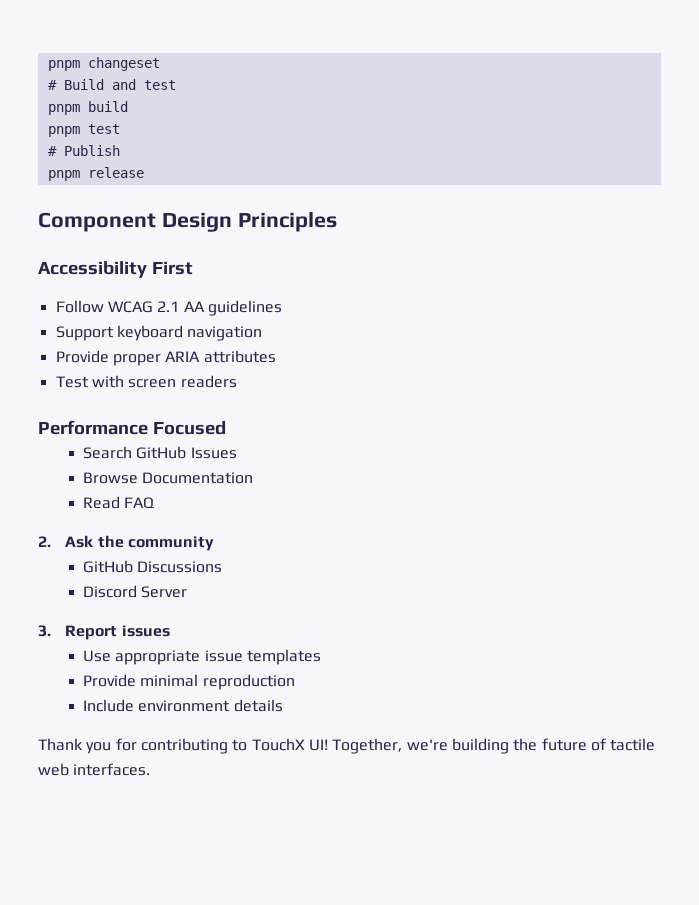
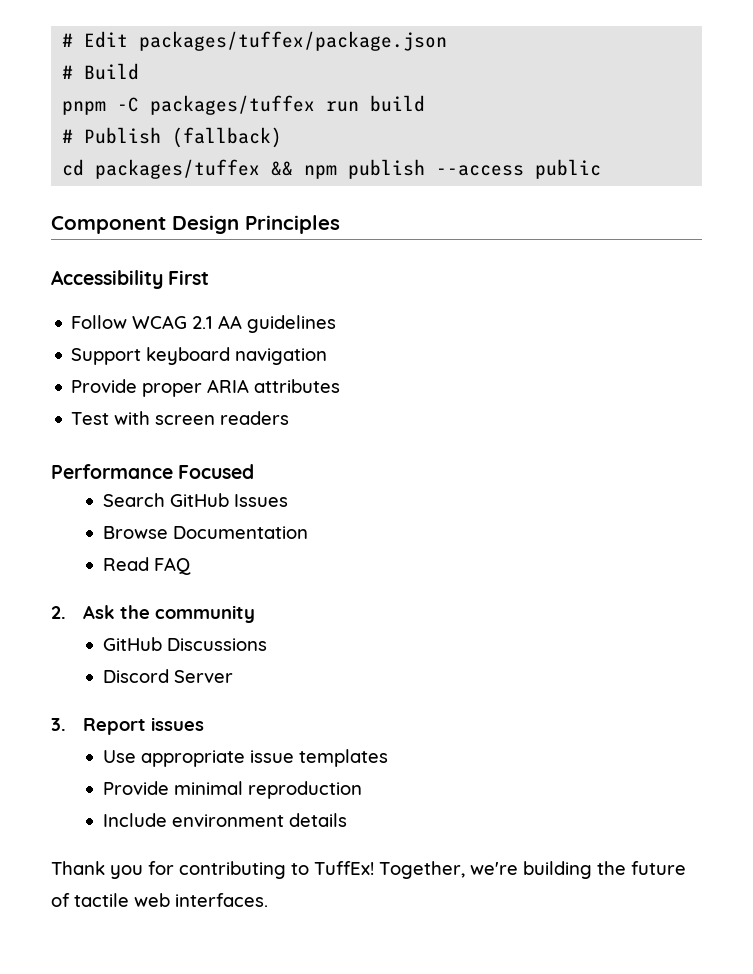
- pnpm changeset
+ # Edit packages/tuffex/package.json
- # Build and test
- pnpm build
+ # Build
+ pnpm -C packages/tuffex run build
- pnpm test
- # Publish
- pnpm release
+ # Publish (fallback)
+ cd packages/tuffex && npm publish --access public
- Thank you for contributing to TouchX UI!
+ Thank you for contributing to TuffEx!

